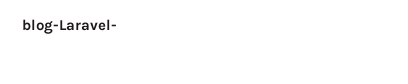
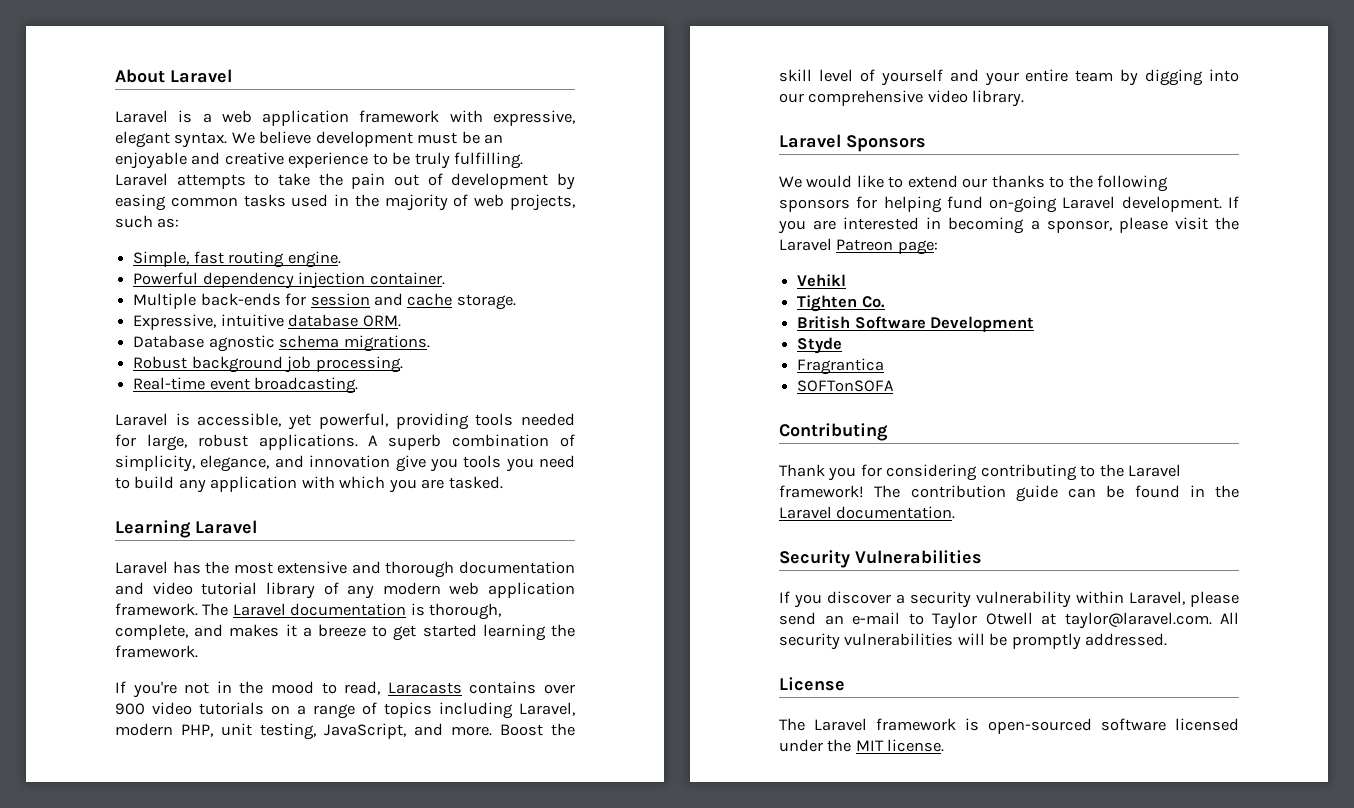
- blog-Laravel-
+ About Laravel
+ Laravel is a web application framework with expressive, elegant syntax. We believe development must be an enjoyable and creative experience to be truly fulfilling. Laravel attempts to take the pain out of development by easing common tasks used in the majority of web projects, such as:
+ Simple, fast routing engine.
+ Powerful dependency injection container.
+ Multiple back-ends for session and cache storage.
+ Expressive, intuitive database ORM.
+ Database agnostic schema migrations.
+ Robust background job processing.
+ Real-time event broadcasting.
+ Laravel is accessible, yet powerful, providing tools needed for large, robust applications. A superb combination of simplicity, elegance, and innovation give you tools you need to build any application with which you are tasked.
+ Learning Laravel
+ Laravel has the most extensive and thorough documentation and video tutorial library of any modern web application framework. The Laravel documentation is thorough, complete, and makes it a breeze to get started learning the framework.
+ If you're not in the mood to read, Laracasts contains over 900 video tutorials on a range of topics including Laravel, modern PHP, unit testing, JavaScript, and more. Boost the skill level of yourself and your entire team by digging into our comprehensive video library.
+ Laravel Sponsors
+ We would like to extend our thanks to the following sponsors for helping fund on-going Laravel development. If you are interested in becoming a sponsor, please visit the Laravel Patreon page:
+ Vehikl
+ Tighten Co.
+ British Software Development
+ Styde
+ Fragrantica
+ SOFTonSOFA
+ Contributing
+ Thank you for considering contributing to the Laravel framework! The contribution guide can be found in the Laravel documentation.
+ Security Vulnerabilities
+ If you discover a security vulnerability within Laravel, please send an e-mail to Taylor Otwell at taylor@laravel.com. All security vulnerabilities will be promptly addressed.
+ License
+ The Laravel framework is open-sourced software licensed under the MIT license.

